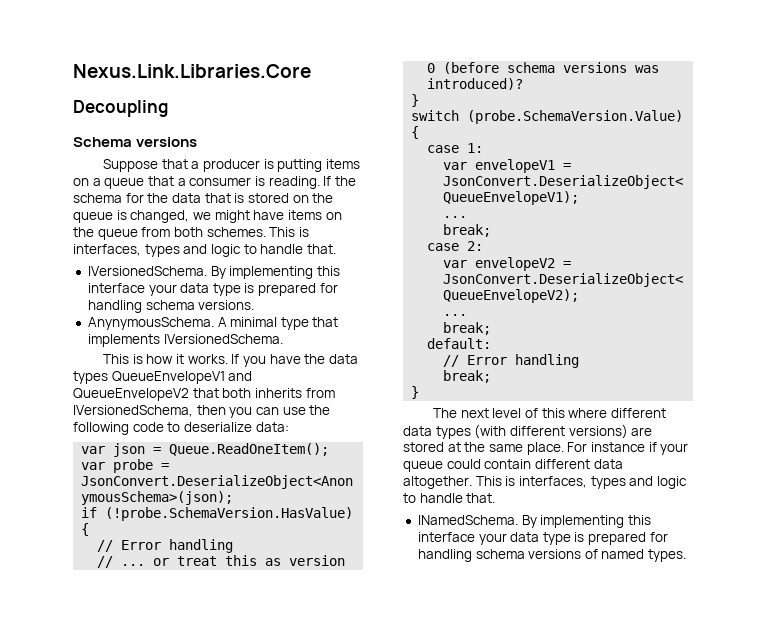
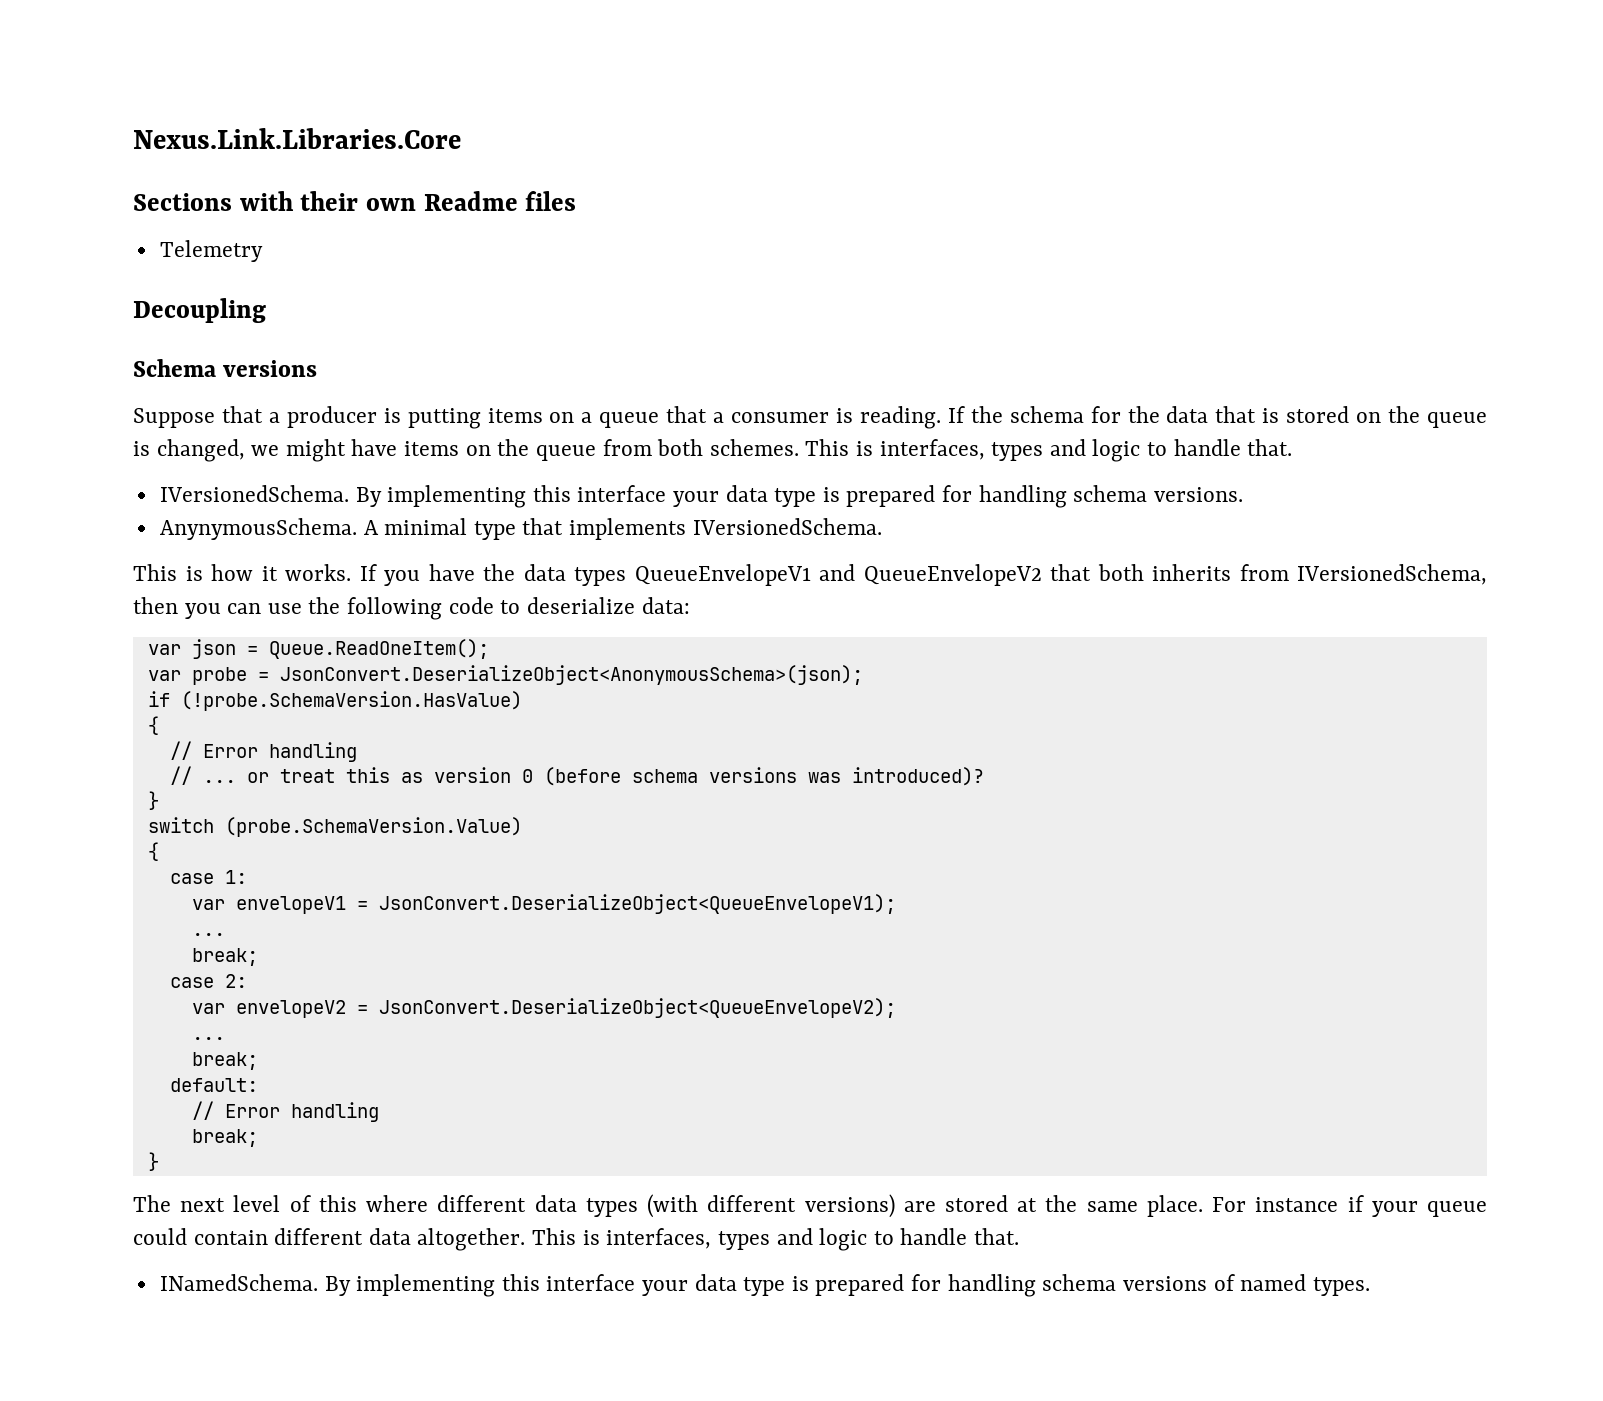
+ Sections with their own Readme files
+ Telemetry

